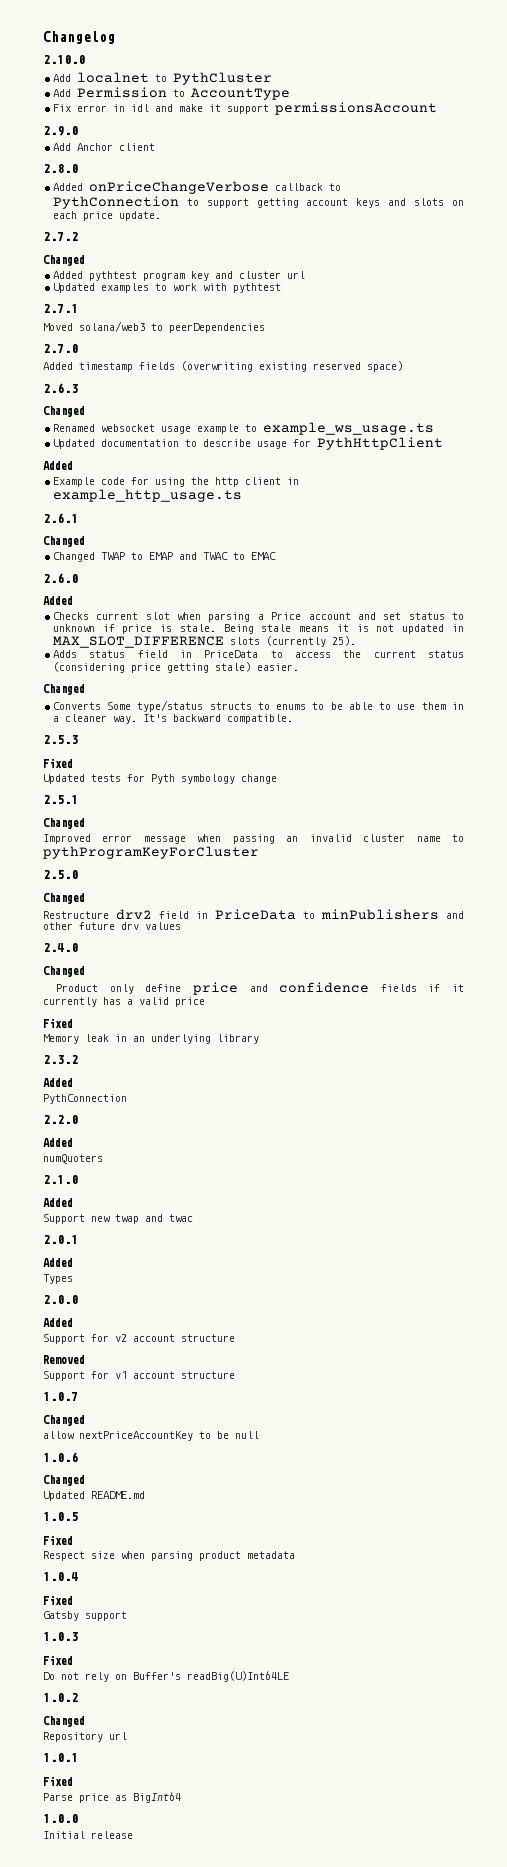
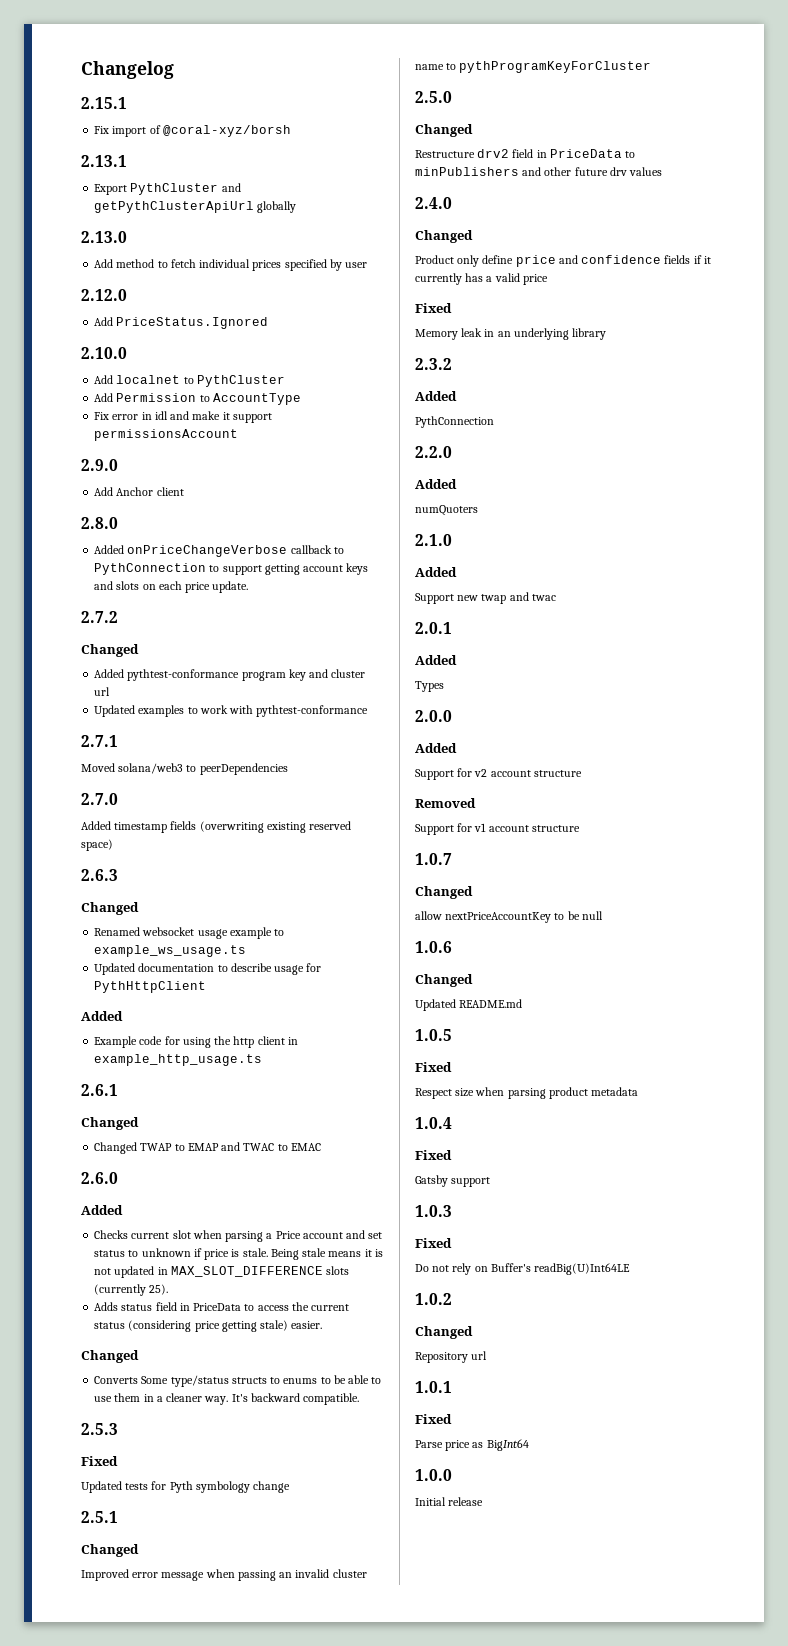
+ 2.15.1
+ Fix import of @coral-xyz/borsh
+ 2.13.1
+ Export PythCluster and getPythClusterApiUrl globally
+ 2.13.0
+ Add method to fetch individual prices specified by user
+ 2.12.0
+ Add PriceStatus.Ignored
- Added pythtest program key and cluster url
+ Added pythtest-conformance program key and cluster url
- Updated examples to work with pythtest
+ Updated examples to work with pythtest-conformance

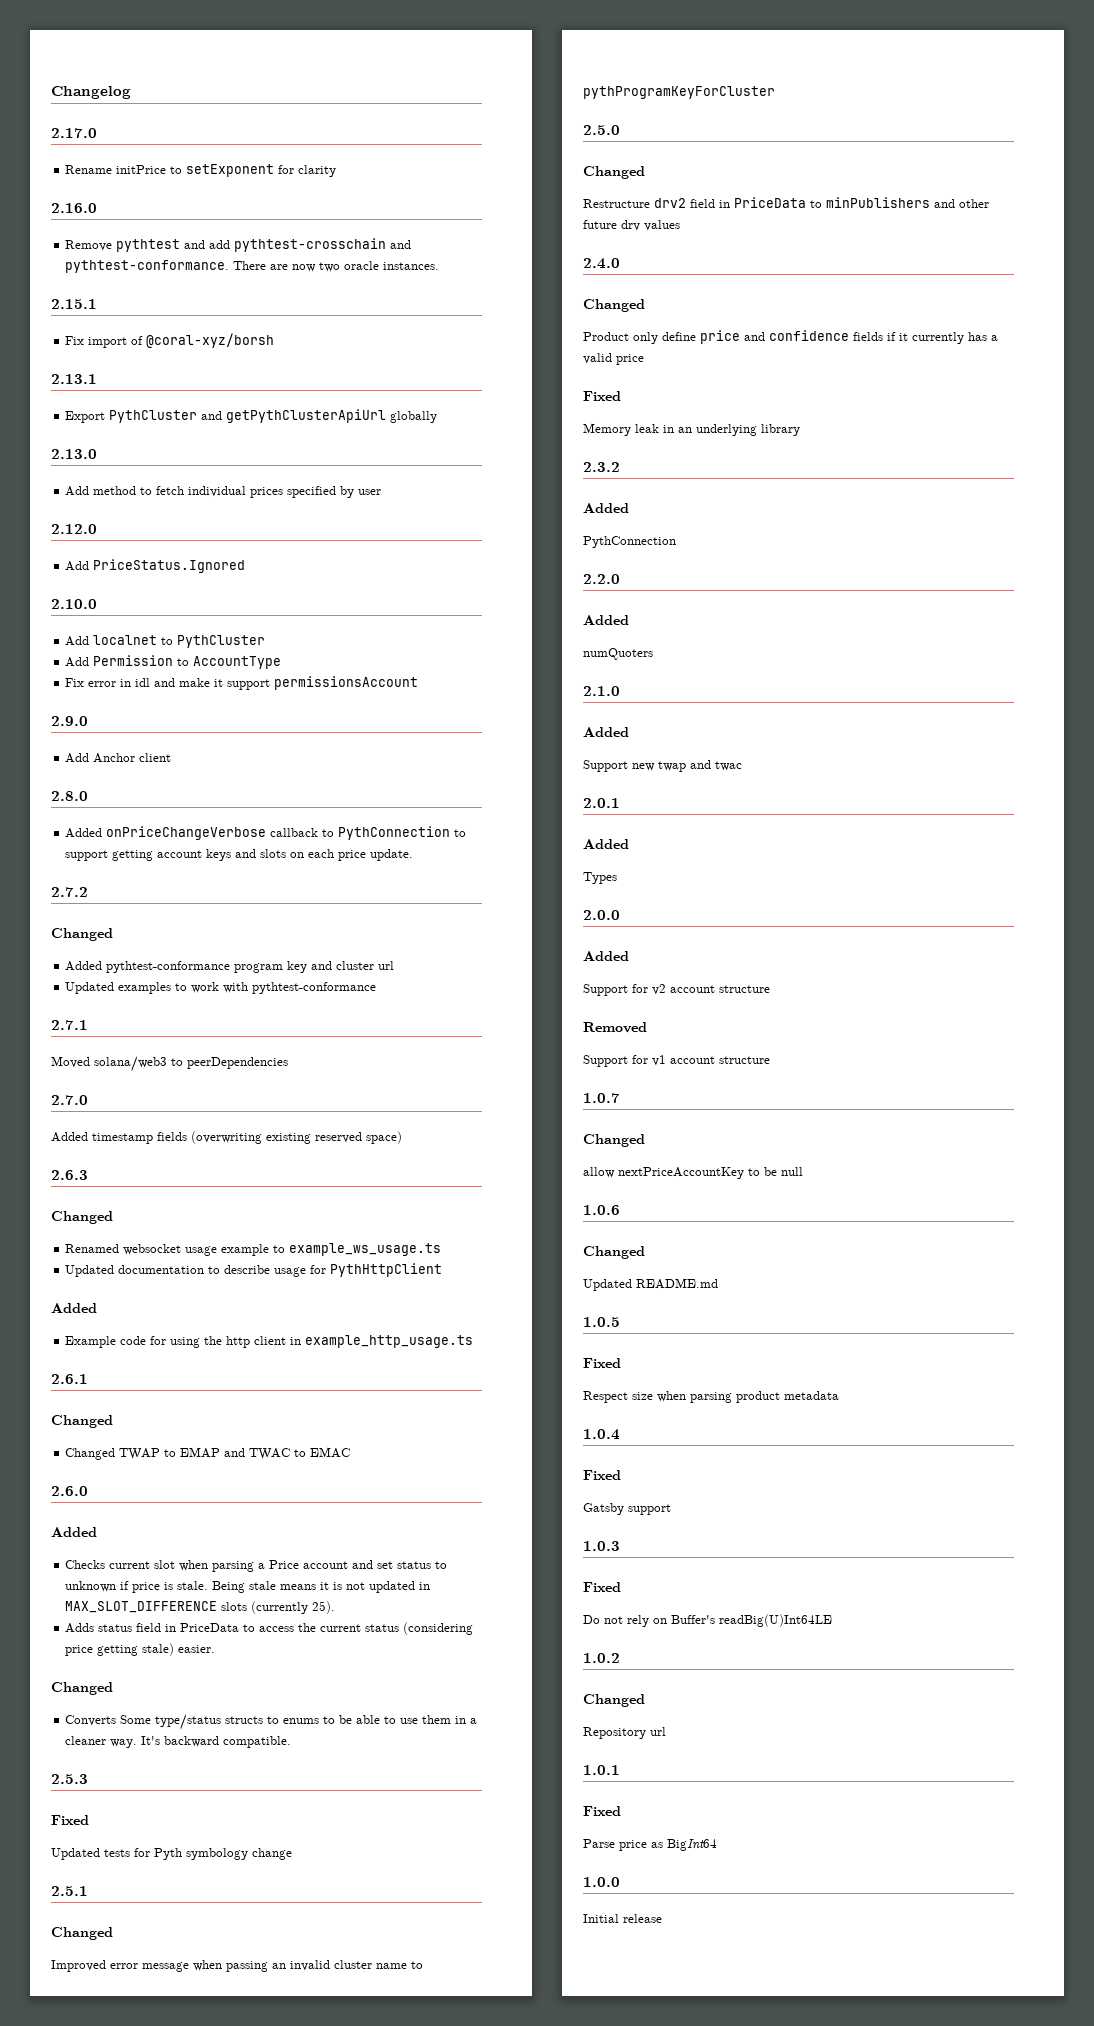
+ 2.17.0
+ Rename initPrice to setExponent for clarity
+ 2.16.0
+ Remove pythtest and add pythtest-crosschain and pythtest-conformance. There are now two oracle instances.

